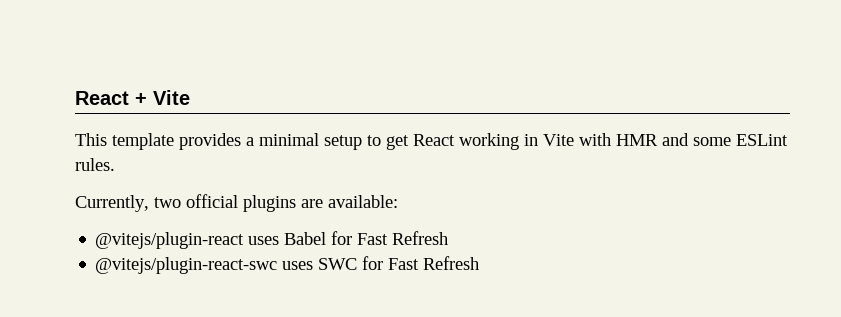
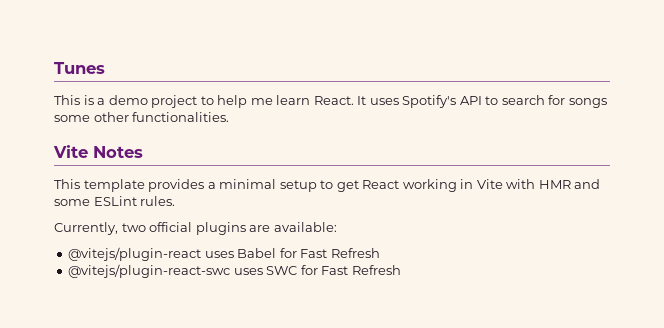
- React + Vite
+ Tunes
+ This is a demo project to help me learn React. It uses Spotify's API to search for songs some other functionalities.
+ Vite Notes

